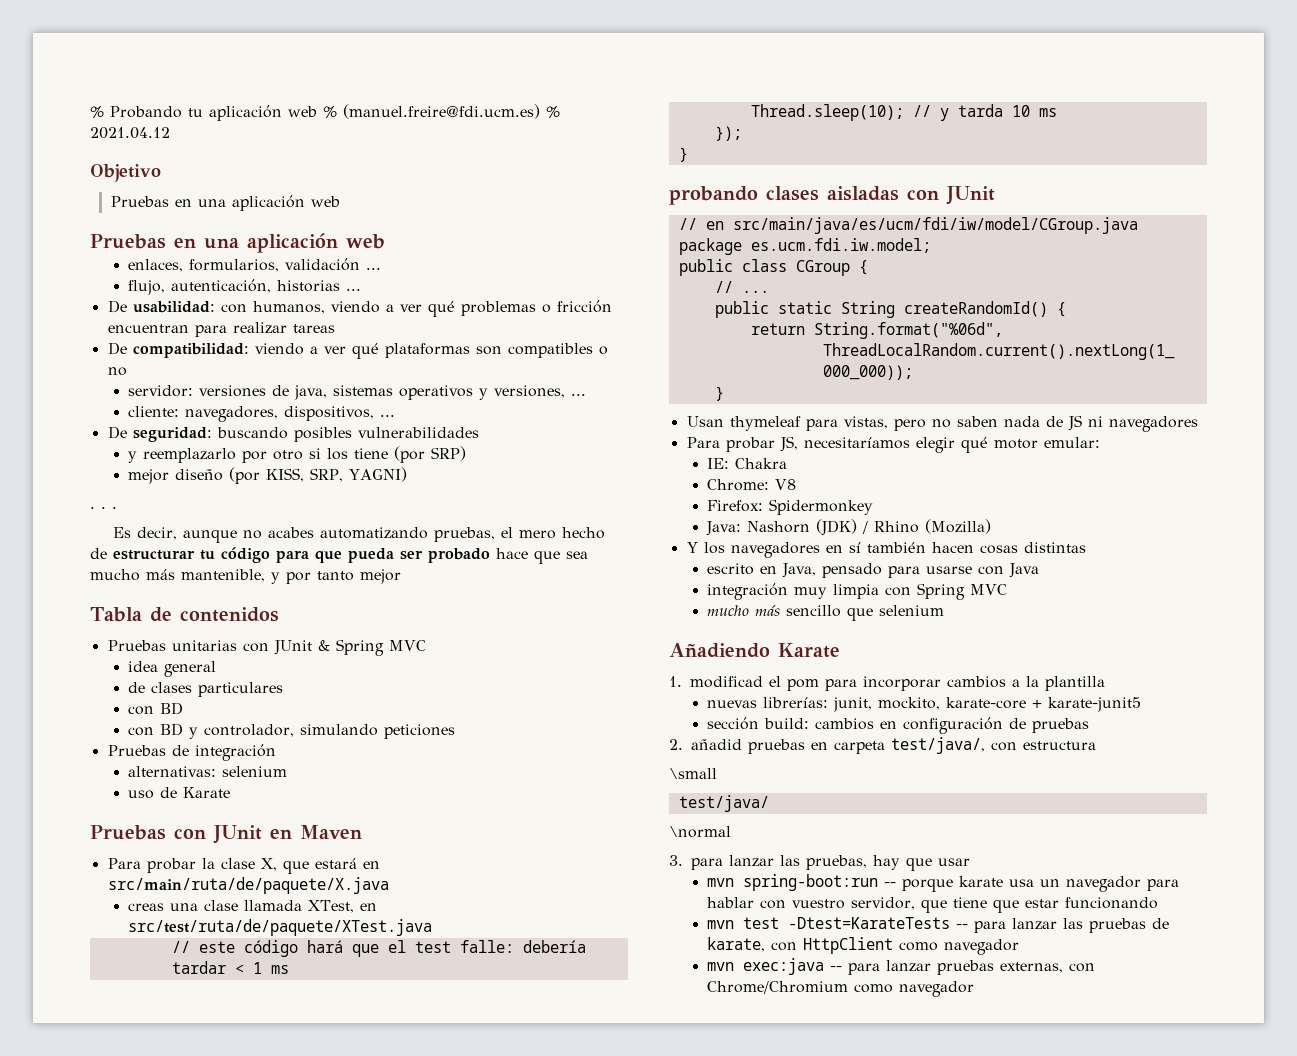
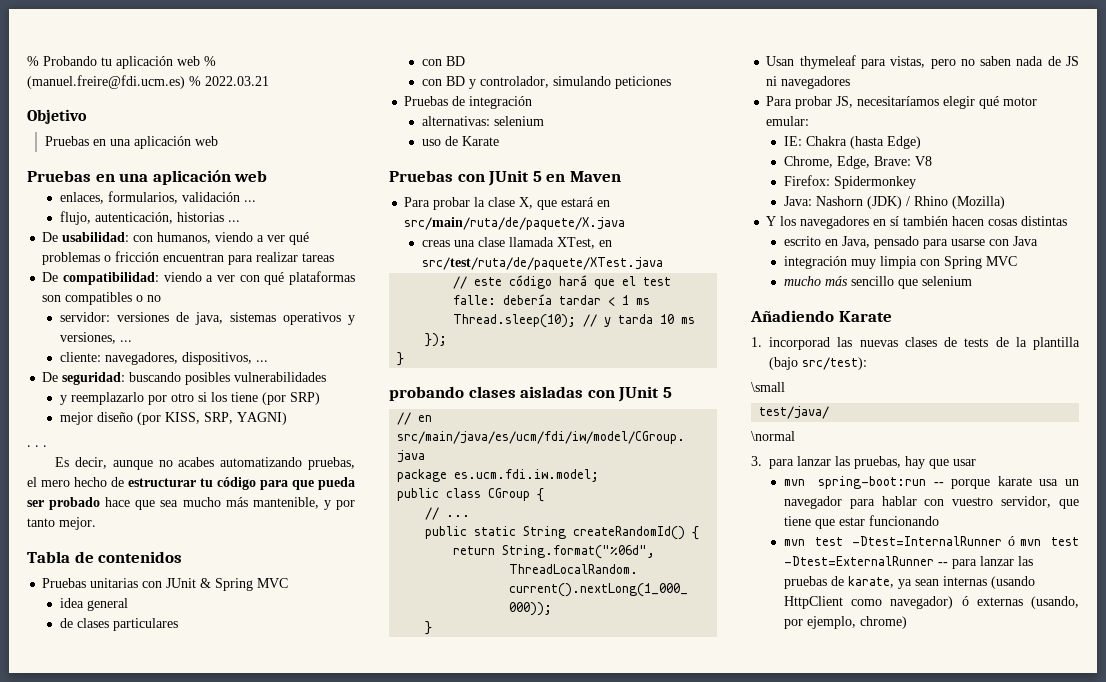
- % Probando tu aplicación web % (manuel.freire@fdi.ucm.es) % 2021.04.12
+ % Probando tu aplicación web % (manuel.freire@fdi.ucm.es) % 2022.03.21
- De compatibilidad: viendo a ver qué plataformas son compatibles o no
+ De compatibilidad: viendo a ver con qué plataformas son compatibles o no
- Es decir, aunque no acabes automatizando pruebas, el mero hecho de estructurar tu código para que pueda ser probado hace que sea mucho más mantenible, y por tanto mejor
+ Es decir, aunque no acabes automatizando pruebas, el mero hecho de estructurar tu código para que pueda ser probado hace que sea mucho más mantenible, y por tanto mejor.
- Pruebas con JUnit en Maven
+ Pruebas con JUnit 5 en Maven
- probando clases aisladas con JUnit
+ probando clases aisladas con JUnit 5
- IE: Chakra
- Chrome: V8
+ IE: Chakra (hasta Edge)
+ Chrome, Edge, Brave: V8
- 1. modificad el pom para incorporar cambios a la plantilla
- nuevas librerías: junit, mockito, karate-core + karate-junit5
- sección build: cambios en configuración de pruebas
- 2. añadid pruebas en carpeta test/java/, con estructura
+ 1. incorporad las nuevas clases de tests de la plantilla (bajo src/test):
- mvn test -Dtest=KarateTests -- para lanzar las pruebas de karate, con HttpClient como navegador
- mvn exec:java -- para lanzar pruebas externas, con Chrome/Chromium como navegador
+ mvn test -Dtest=InternalRunner ó mvn test -Dtest=ExternalRunner -- para lanzar las pruebas de karate, ya sean internas (usando HttpClient como navegador) ó externas (usando, por ejemplo, chrome)

